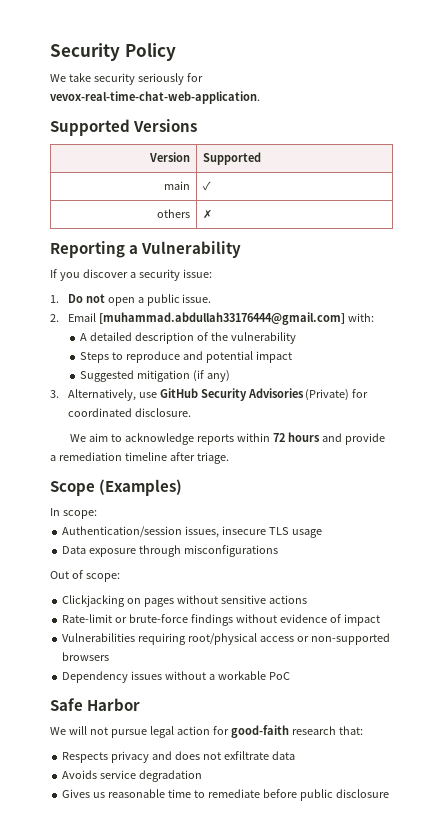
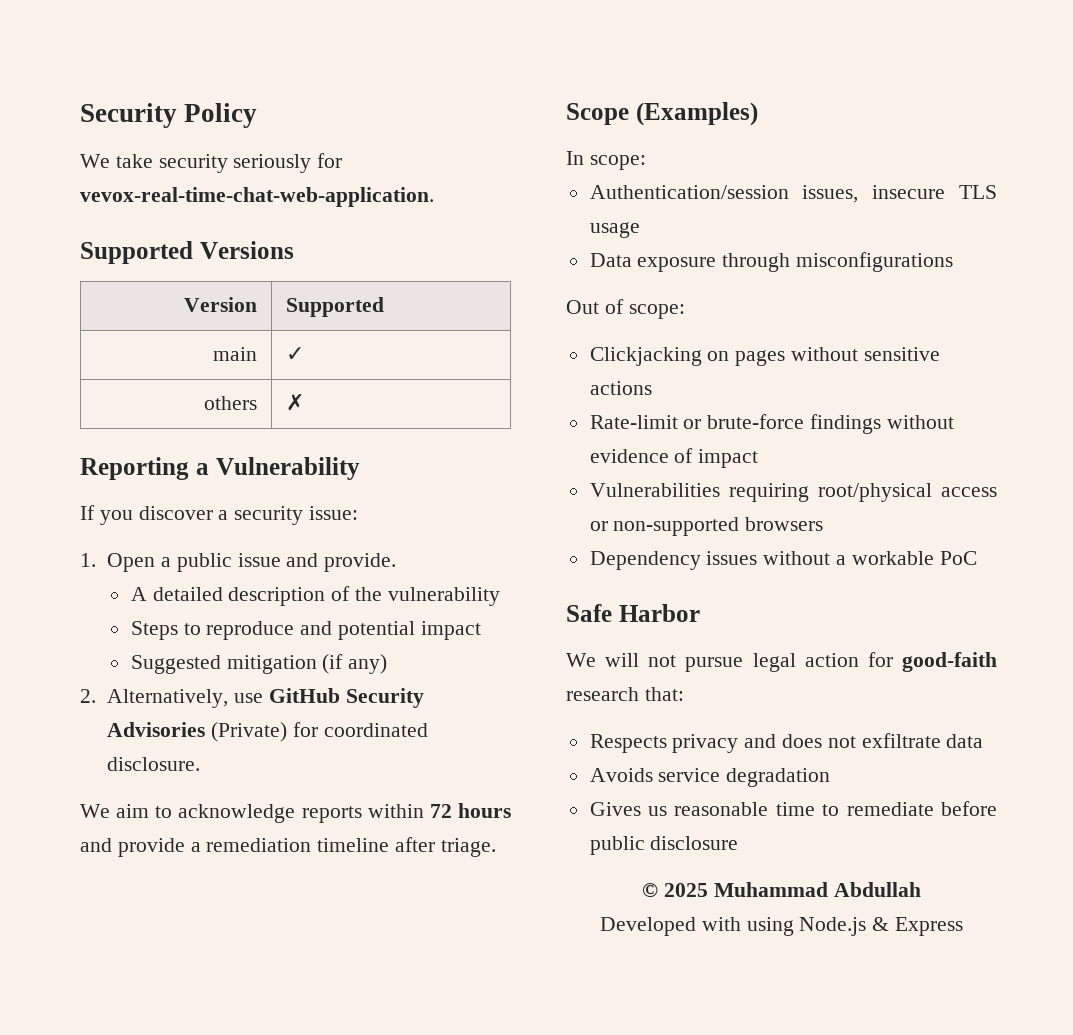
- 1. Do not open a public issue.
- 2. Email [muhammad.abdullah33176444@gmail.com] with:
+ 1. Open a public issue and provide.
- 3. Alternatively, use GitHub Security Advisories (Private) for coordinated disclosure.
+ 2. Alternatively, use GitHub Security Advisories (Private) for coordinated disclosure.
+ © 2025 Muhammad Abdullah
+ Developed with using Node.js & Express

